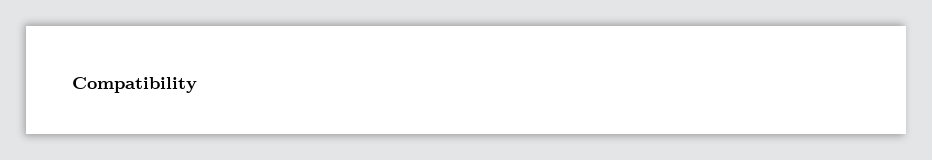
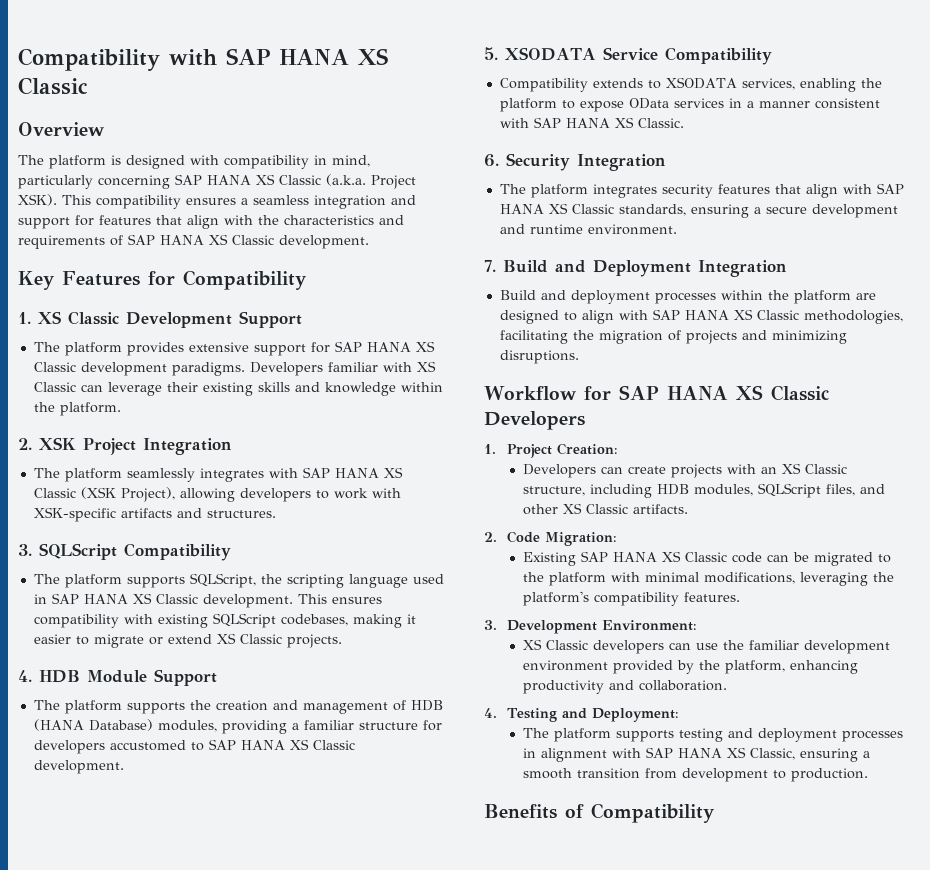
- Compatibility
+ Compatibility with SAP HANA XS Classic
+ Overview
+ The platform is designed with compatibility in mind, particularly concerning SAP HANA XS Classic (a.k.a. Project XSK). This compatibility ensures a seamless integration and support for features that align with the characteristics and requirements of SAP HANA XS Classic development.
+ Key Features for Compatibility
+ 1. XS Classic Development Support
+ The platform provides extensive support for SAP HANA XS Classic development paradigms. Developers familiar with XS Classic can leverage their existing skills and knowledge within the platform.
+ 2. XSK Project Integration
+ The platform seamlessly integrates with SAP HANA XS Classic (XSK Project), allowing developers to work with XSK-specific artifacts and structures.
+ 3. SQLScript Compatibility
+ The platform supports SQLScript, the scripting language used in SAP HANA XS Classic development. This ensures compatibility with existing SQLScript codebases, making it easier to migrate or extend XS Classic projects.
+ 4. HDB Module Support
+ The platform supports the creation and management of HDB (HANA Database) modules, providing a familiar structure for developers accustomed to SAP HANA XS Classic development.
+ 5. XSODATA Service Compatibility
+ Compatibility extends to XSODATA services, enabling the platform to expose OData services in a manner consistent with SAP HANA XS Classic.
+ 6. Security Integration
+ The platform integrates security features that align with SAP HANA XS Classic standards, ensuring a secure development and runtime environment.
+ 7. Build and Deployment Integration
+ Build and deployment processes within the platform are designed to align with SAP HANA XS Classic methodologies, facilitating the migration of projects and minimizing disruptions.
+ Workflow for SAP HANA XS Classic Developers
+ 1. Project Creation:
+ Developers can create projects with an XS Classic structure, including HDB modules, SQLScript files, and other XS Classic artifacts.
+ 2. Code Migration:
+ Existing SAP HANA XS Classic code can be migrated to the platform with minimal modifications, leveraging the platform's compatibility features.
+ 3. Development Environment:
+ XS Classic developers can use the familiar development environment provided by the platform, enhancing productivity and collaboration.
+ 4. Testing and Deployment:
+ The platform supports testing and deployment processes in alignment with SAP HANA XS Classic, ensuring a smooth transition from development to production.
+ Benefits of Compatibility

